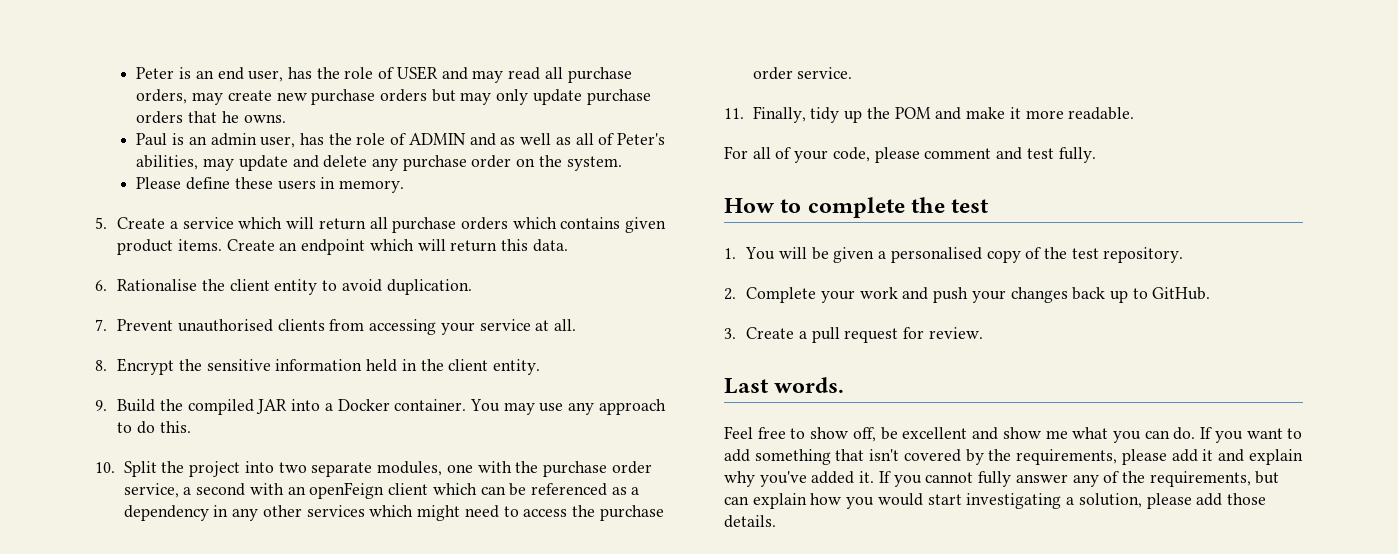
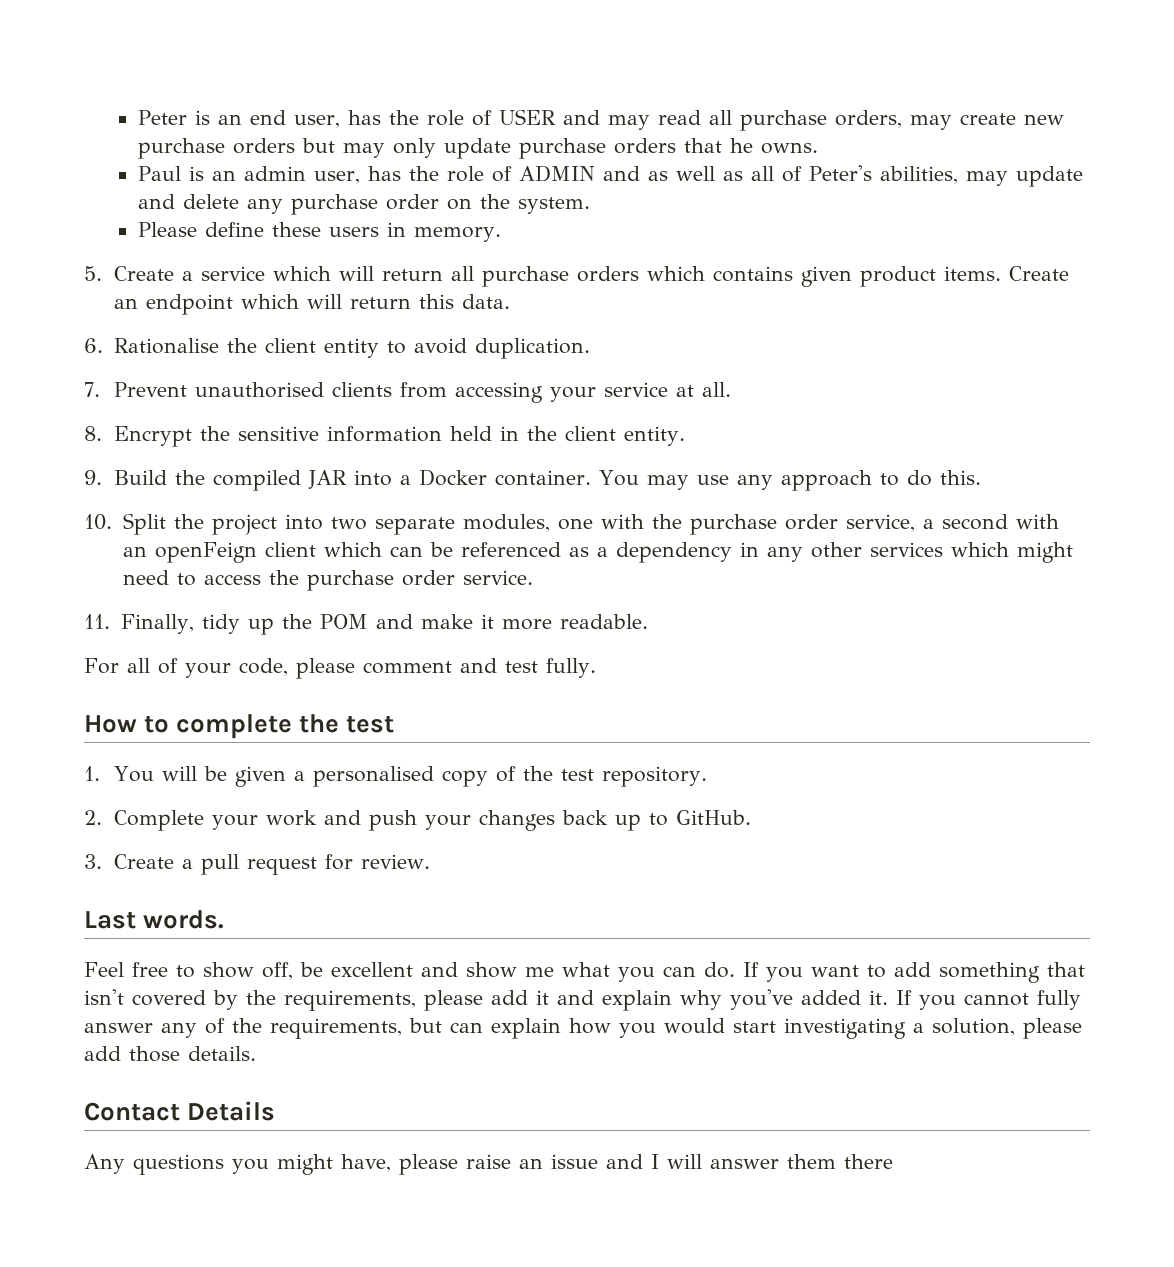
+ Contact Details
+ Any questions you might have, please raise an issue and I will answer them there

